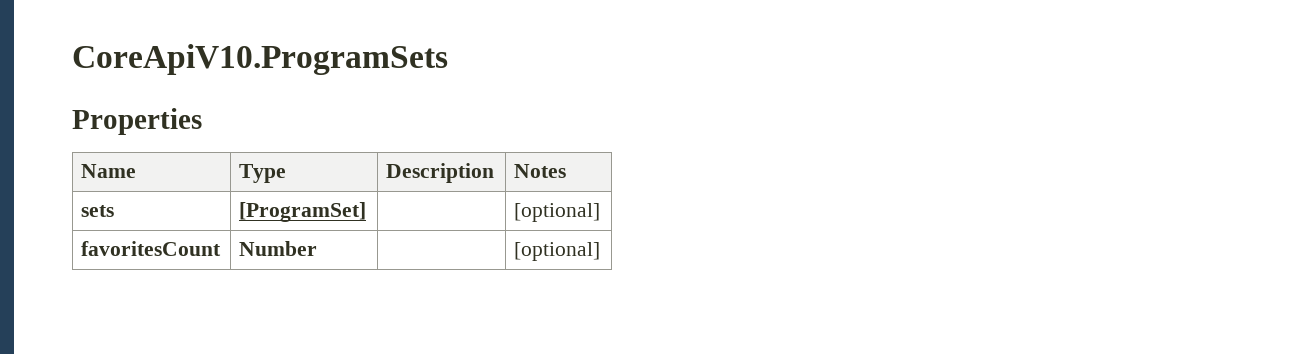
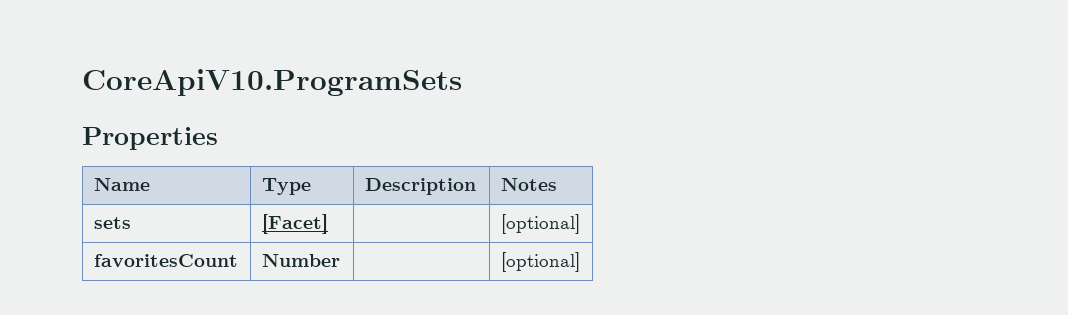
- sets | [ProgramSet] | | [optional]
+ sets | [Facet] | | [optional]

